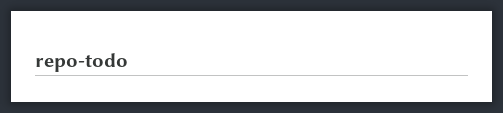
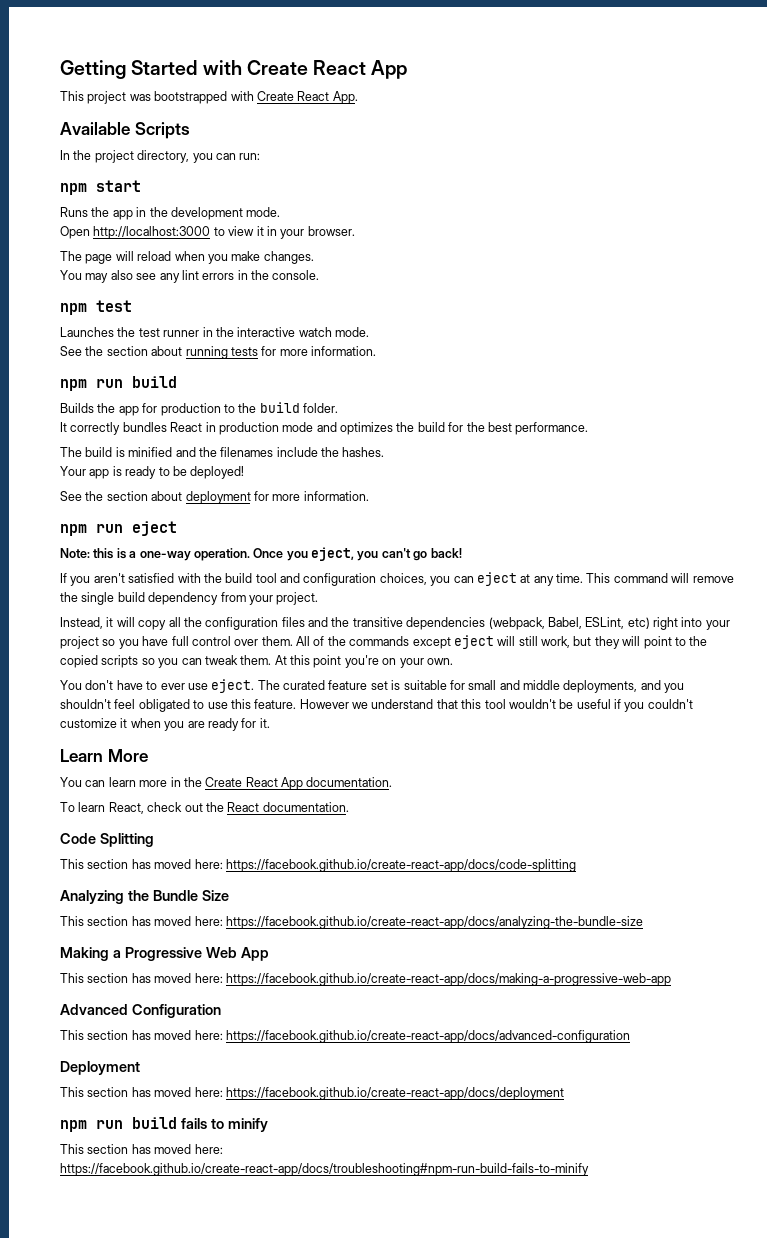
- repo-todo
+ Getting Started with Create React App
+ This project was bootstrapped with Create React App.
+ Available Scripts
+ In the project directory, you can run:
+ npm start
+ Runs the app in the development mode.
+ Open http://localhost:3000 to view it in your browser.
+ The page will reload when you make changes.
+ You may also see any lint errors in the console.
+ npm test
+ Launches the test runner in the interactive watch mode.
+ See the section about running tests for more information.
+ npm run build
+ Builds the app for production to the build folder.
+ It correctly bundles React in production mode and optimizes the build for the best performance.
+ The build is minified and the filenames include the hashes.
+ Your app is ready to be deployed!
+ See the section about deployment for more information.
+ npm run eject
+ Note: this is a one-way operation. Once you eject, you can't go back!
+ If you aren't satisfied with the build tool and configuration choices, you can eject at any time. This command will remove the single build dependency from your project.
+ Instead, it will copy all the configuration files and the transitive dependencies (webpack, Babel, ESLint, etc) right into your project so you have full control over them. All of the commands except eject will still work, but they will point to the copied scripts so you can tweak them. At this point you're on your own.
+ You don't have to ever use eject. The curated feature set is suitable for small and middle deployments, and you shouldn't feel obligated to use this feature. However we understand that this tool wouldn't be useful if you couldn't customize it when you are ready for it.
+ Learn More
+ You can learn more in the Create React App documentation.
+ To learn React, check out the React documentation.
+ Code Splitting
+ This section has moved here: https://facebook.github.io/create-react-app/docs/code-splitting
+ Analyzing the Bundle Size
+ This section has moved here: https://facebook.github.io/create-react-app/docs/analyzing-the-bundle-size
+ Making a Progressive Web App
+ This section has moved here: https://facebook.github.io/create-react-app/docs/making-a-progressive-web-app
+ Advanced Configuration
+ This section has moved here: https://facebook.github.io/create-react-app/docs/advanced-configuration
+ Deployment
+ This section has moved here: https://facebook.github.io/create-react-app/docs/deployment
+ npm run build fails to minify
+ This section has moved here: https://facebook.github.io/create-react-app/docs/troubleshooting#npm-run-build-fails-to-minify

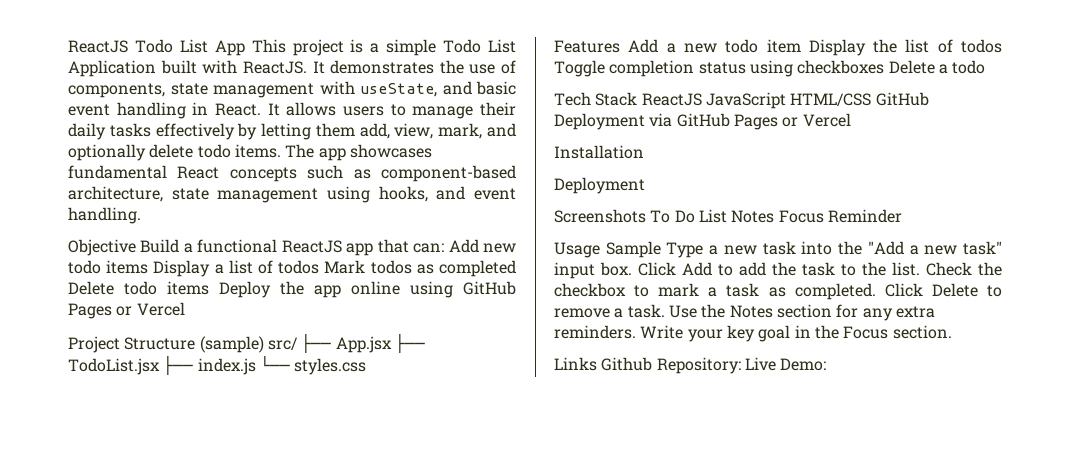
- Getting Started with Create React App
- This project was bootstrapped with Create React App.
- Available Scripts
- In the project directory, you can run:
- npm start
- Runs the app in the development mode.
- Open http://localhost:3000 to view it in your browser.
- The page will reload when you make changes.
- You may also see any lint errors in the console.
- npm test
- Launches the test runner in the interactive watch mode.
- See the section about running tests for more information.
- npm run build
- Builds the app for production to the build folder.
- It correctly bundles React in production mode and optimizes the build for the best performance.
- The build is minified and the filenames include the hashes.
- Your app is ready to be deployed!
- See the section about deployment for more information.
- npm run eject
- Note: this is a one-way operation. Once you eject, you can't go back!
- If you aren't satisfied with the build tool and configuration choices, you can eject at any time. This command will remove the single build dependency from your project.
- Instead, it will copy all the configuration files and the transitive dependencies (webpack, Babel, ESLint, etc) right into your project so you have full control over them. All of the commands except eject will still work, but they will point to the copied scripts so you can tweak them. At this point you're on your own.
- You don't have to ever use eject. The curated feature set is suitable for small and middle deployments, and you shouldn't feel obligated to use this feature. However we understand that this tool wouldn't be useful if you couldn't customize it when you are ready for it.
- Learn More
- You can learn more in the Create React App documentation.
- To learn React, check out the React documentation.
- Code Splitting
- This section has moved here: https://facebook.github.io/create-react-app/docs/code-splitting
- Analyzing the Bundle Size
- This section has moved here: https://facebook.github.io/create-react-app/docs/analyzing-the-bundle-size
- Making a Progressive Web App
- This section has moved here: https://facebook.github.io/create-react-app/docs/making-a-progressive-web-app
- Advanced Configuration
- This section has moved here: https://facebook.github.io/create-react-app/docs/advanced-configuration
+ ReactJS Todo List App This project is a simple Todo List Application built with ReactJS. It demonstrates the use of components, state management with useState, and basic event handling in React. It allows users to manage their daily tasks effectively by letting them add, view, mark, and optionally delete todo items. The app showcases fundamental React concepts such as component-based architecture, state management using hooks, and event handling.
+ Objective Build a functional ReactJS app that can: Add new todo items Display a list of todos Mark todos as completed Delete todo items Deploy the app online using GitHub Pages or Vercel
+ Project Structure (sample) src/ ├── App.jsx ├── TodoList.jsx ├── index.js └── styles.css
+ Features Add a new todo item Display the list of todos Toggle completion status using checkboxes Delete a todo
+ Tech Stack ReactJS JavaScript HTML/CSS GitHub Deployment via GitHub Pages or Vercel
+ Installation
  Deployment
- This section has moved here: https://facebook.github.io/create-react-app/docs/deployment
- npm run build fails to minify
- This section has moved here: https://facebook.github.io/create-react-app/docs/troubleshooting#npm-run-build-fails-to-minify
+ Screenshots To Do List Notes Focus Reminder
+ Usage Sample Type a new task into the "Add a new task" input box. Click Add to add the task to the list. Check the checkbox to mark a task as completed. Click Delete to remove a task. Use the Notes section for any extra reminders. Write your key goal in the Focus section.
+ Links Github Repository: Live Demo:

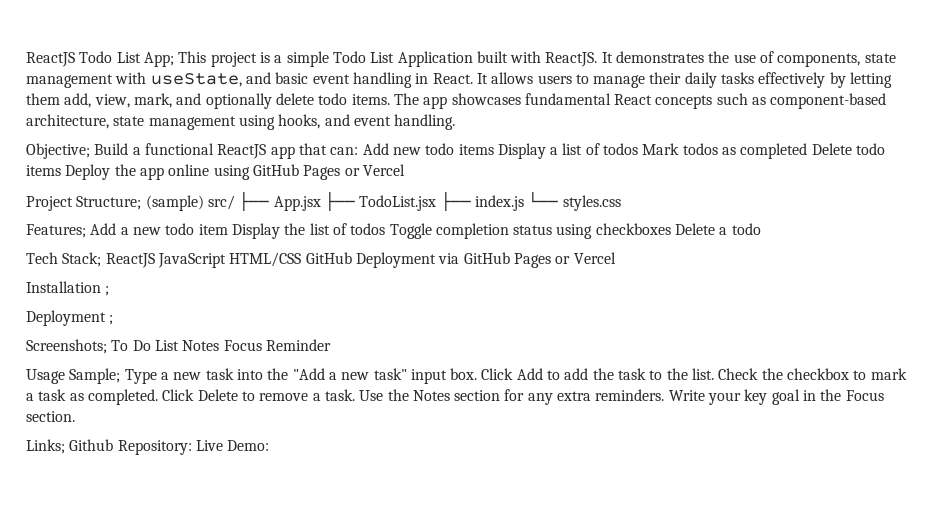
- ReactJS Todo List App This project is a simple Todo List Application built with ReactJS.
+ ReactJS Todo List App; This project is a simple Todo List Application built with ReactJS.
- Objective Build a functional ReactJS app that can: Add new todo items Display a list of todos Mark todos as completed Delete todo items Deploy the app online using GitHub Pages or Vercel
+ Objective; Build a functional ReactJS app that can: Add new todo items Display a list of todos Mark todos as completed Delete todo items Deploy the app online using GitHub Pages or Vercel
- Project Structure (sample) src/ ├── App.jsx ├── TodoList.jsx ├── index.js └── styles.css
+ Project Structure; (sample) src/ ├── App.jsx ├── TodoList.jsx ├── index.js └── styles.css
- Features Add a new todo item Display the list of todos Toggle completion status using checkboxes Delete a todo
+ Features; Add a new todo item Display the list of todos Toggle completion status using checkboxes Delete a todo
- Tech Stack ReactJS JavaScript HTML/CSS GitHub Deployment via GitHub Pages or Vercel
+ Tech Stack; ReactJS JavaScript HTML/CSS GitHub Deployment via GitHub Pages or Vercel
- Installation
- Deployment
- Screenshots To Do List Notes Focus Reminder
+ Installation ;
+ Deployment ;
+ Screenshots; To Do List Notes Focus Reminder
- Usage Sample Type a new task into the "Add a new task" input box.
+ Usage Sample; Type a new task into the "Add a new task" input box.
- Links Github Repository: Live Demo:
+ Links; Github Repository: Live Demo:

